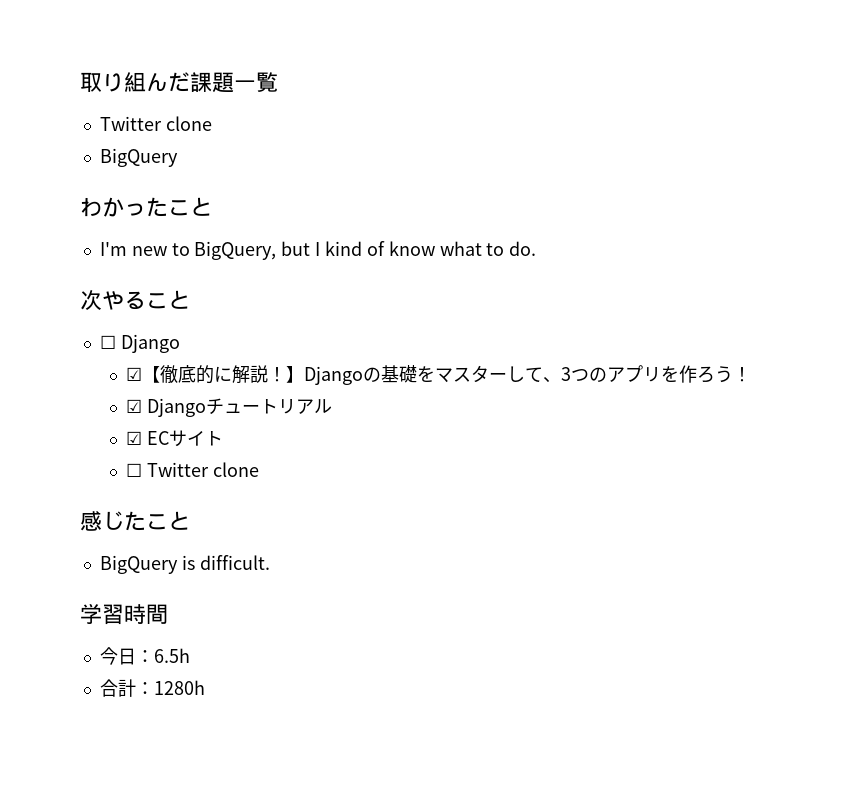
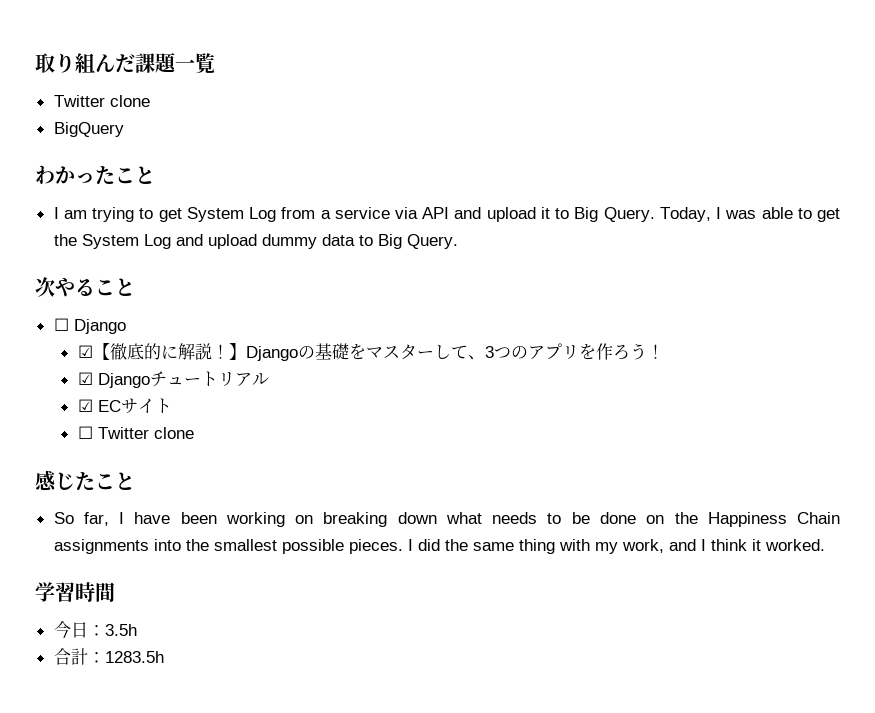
- I'm new to BigQuery, but I kind of know what to do.
+ I am trying to get System Log from a service via API and upload it to Big Query. Today, I was able to get the System Log and upload dummy data to Big Query.
- BigQuery is difficult.
+ So far, I have been working on breaking down what needs to be done on the Happiness Chain assignments into the smallest possible pieces. I did the same thing with my work, and I think it worked.
- 今日：6.5h
+ 今日：3.5h
- 合計：1280h
+ 合計：1283.5h

